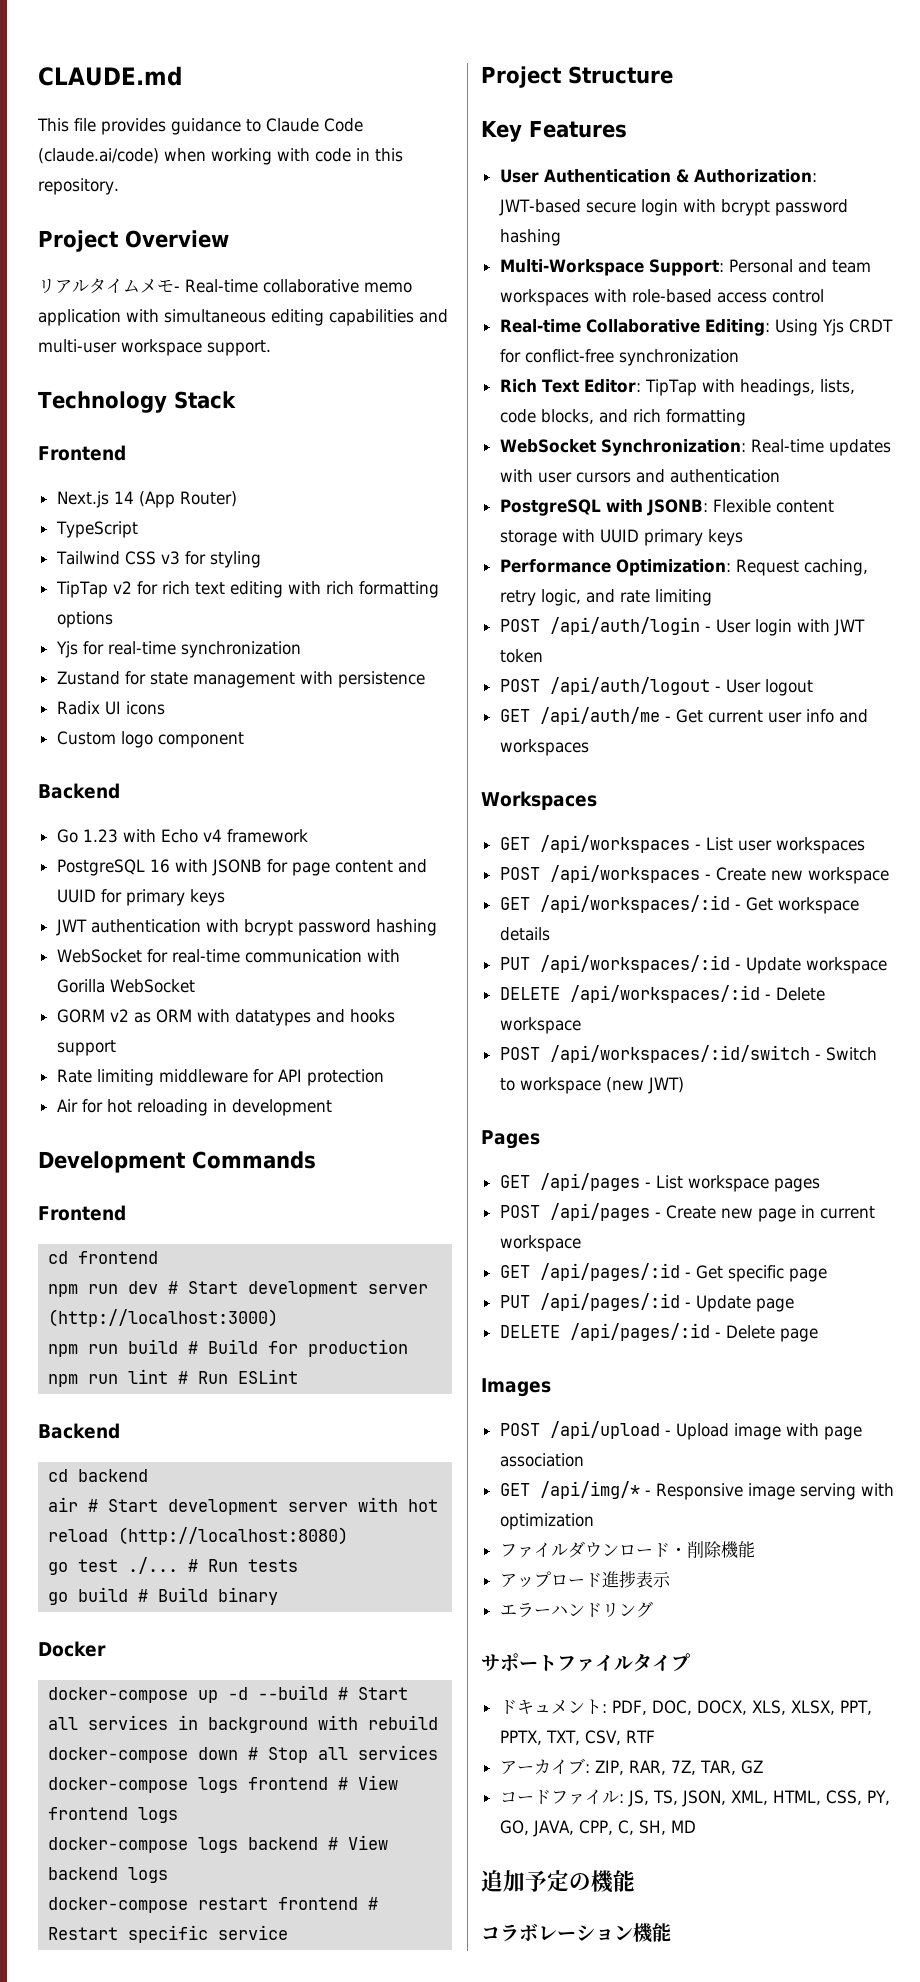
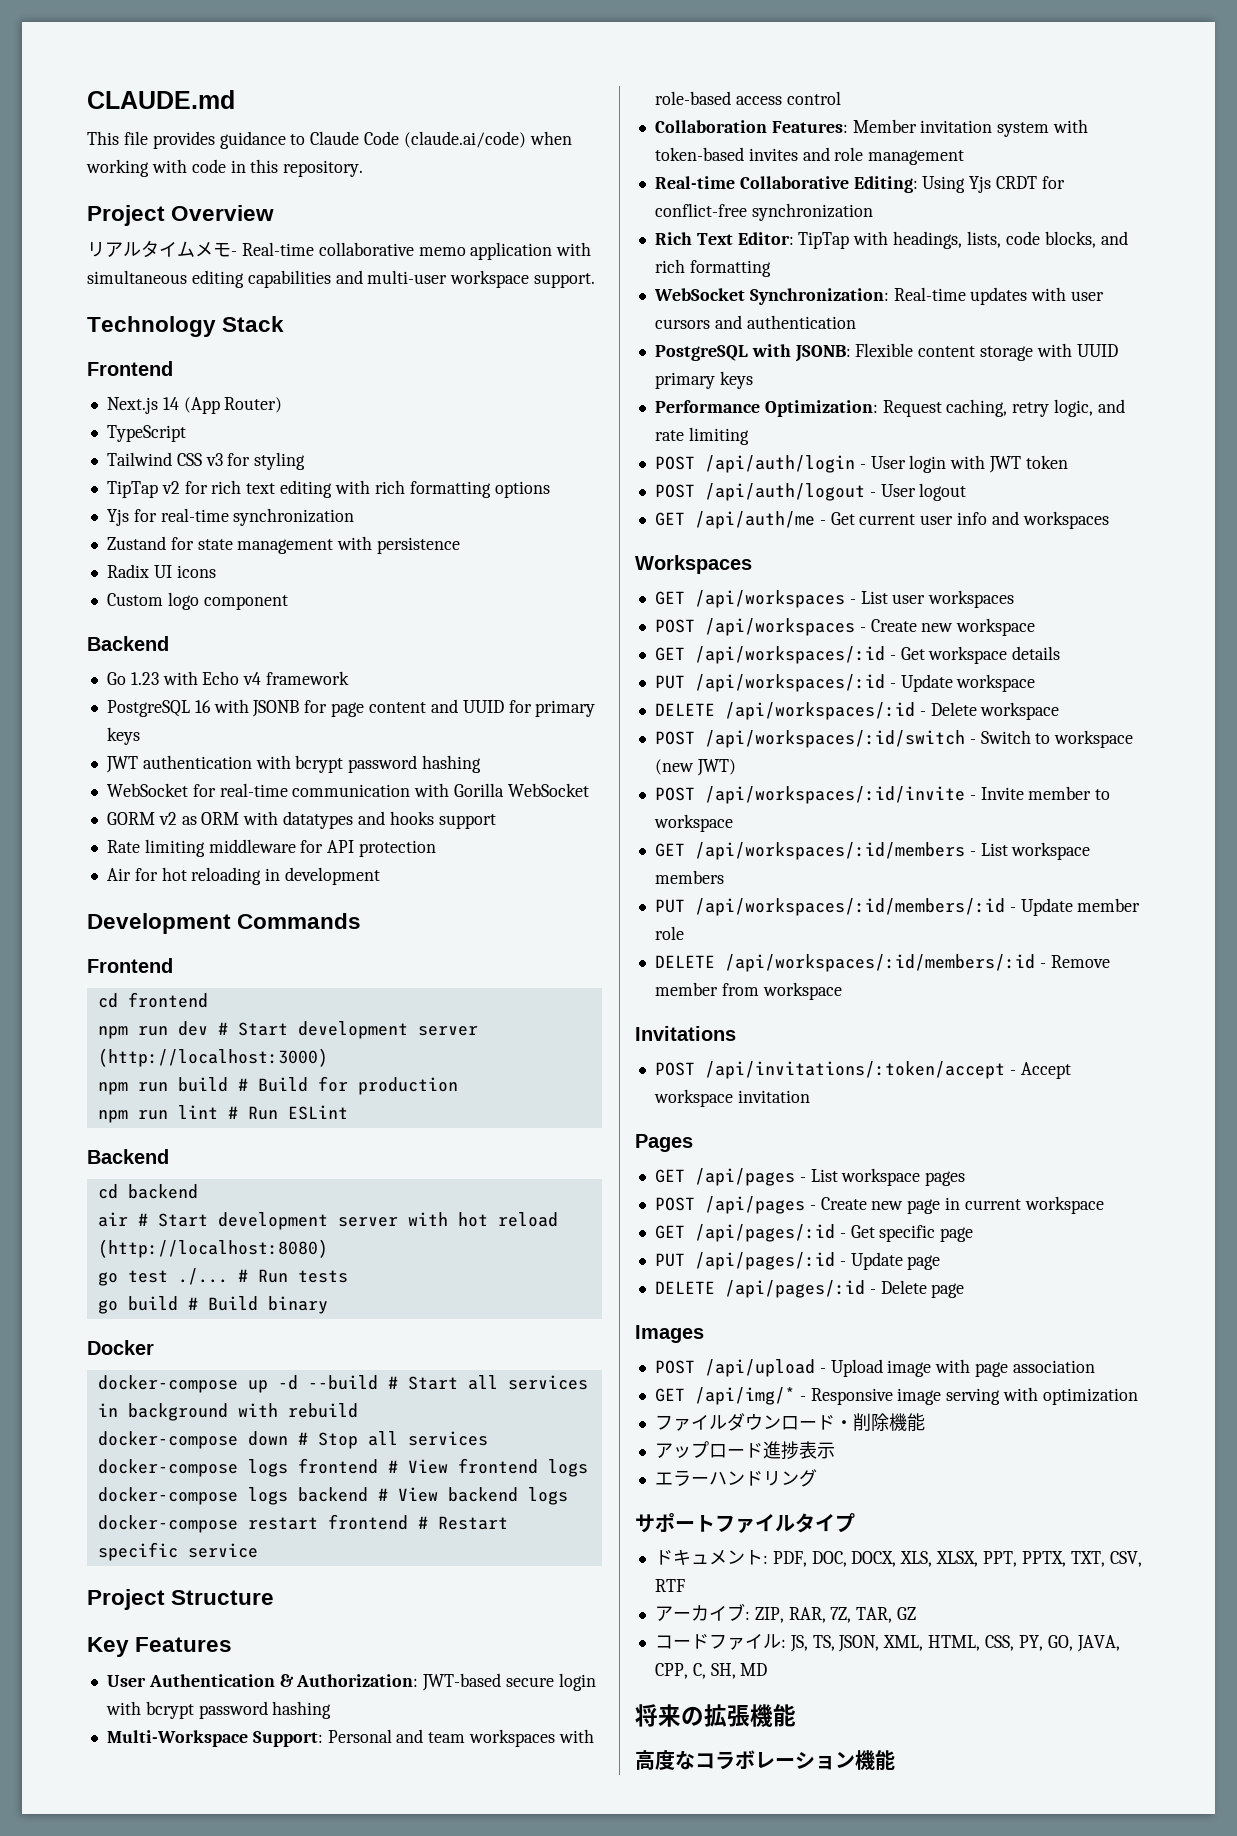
+ Collaboration Features: Member invitation system with token-based invites and role management
+ POST /api/workspaces/:id/invite - Invite member to workspace
+ GET /api/workspaces/:id/members - List workspace members
+ PUT /api/workspaces/:id/members/:id - Update member role
+ DELETE /api/workspaces/:id/members/:id - Remove member from workspace
+ Invitations
+ POST /api/invitations/:token/accept - Accept workspace invitation
- 追加予定の機能
- コラボレーション機能
+ 将来の拡張機能
+ 高度なコラボレーション機能

